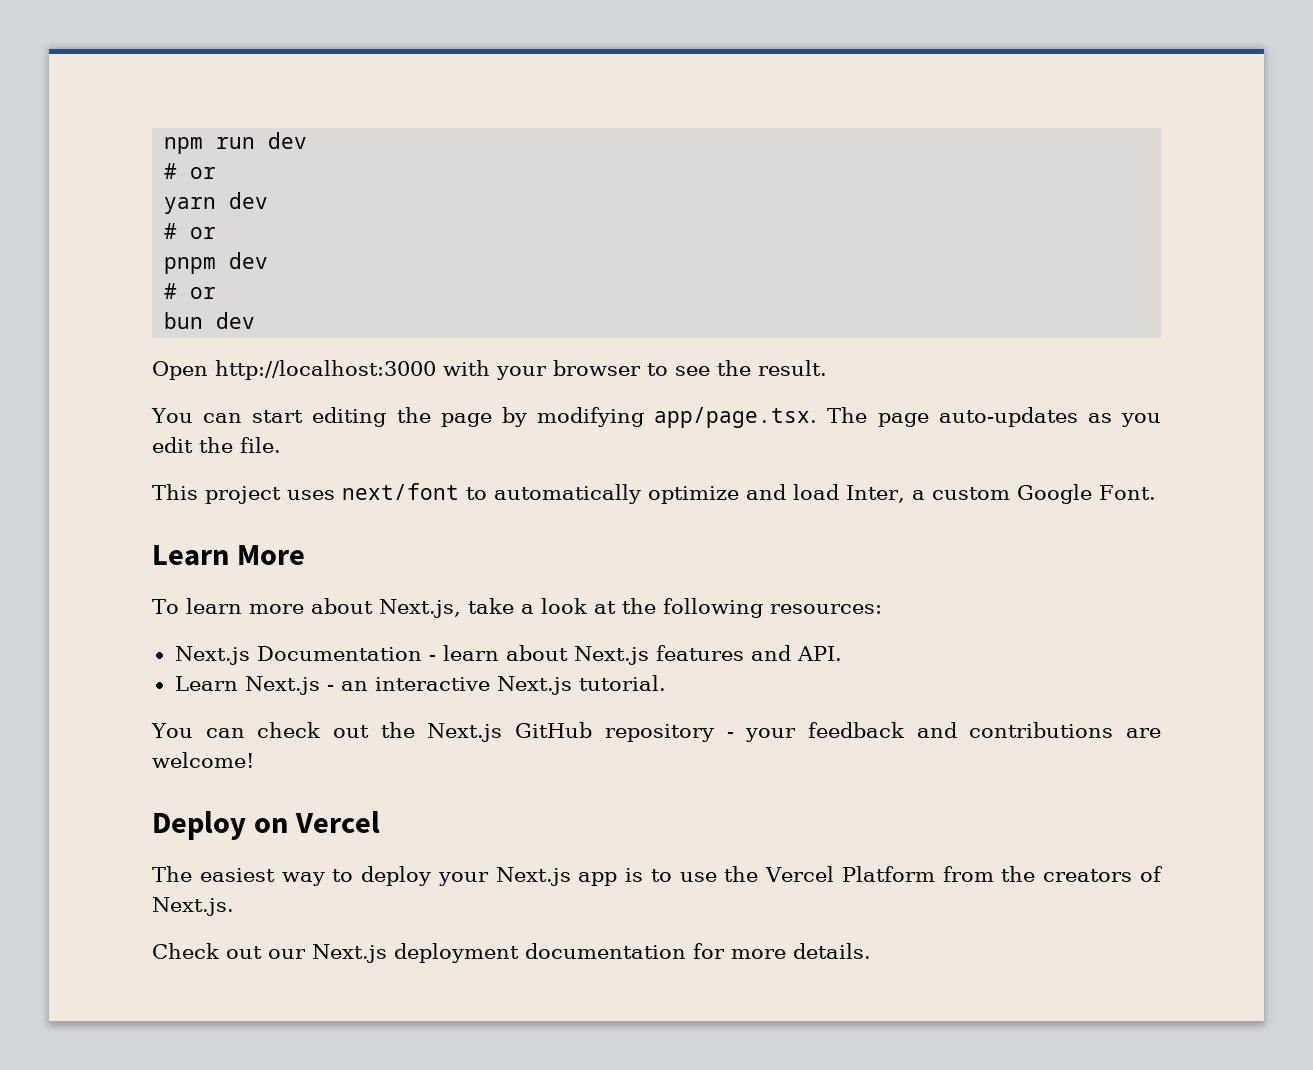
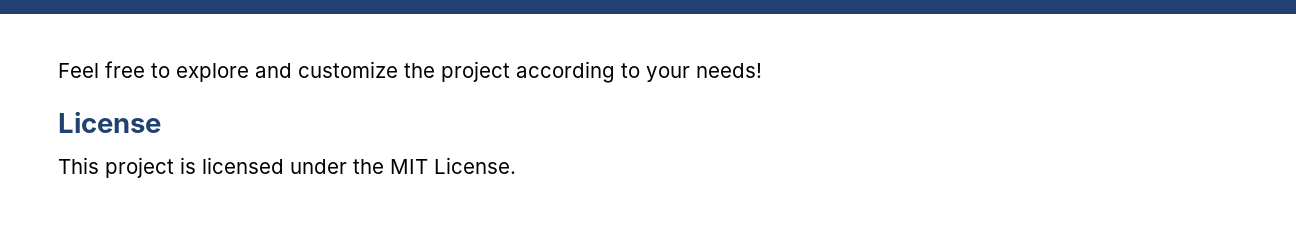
- npm run dev
- # or
- yarn dev
- # or
- pnpm dev
- # or
- bun dev
- Open http://localhost:3000 with your browser to see the result.
- You can start editing the page by modifying app/page.tsx. The page auto-updates as you edit the file.
- This project uses next/font to automatically optimize and load Inter, a custom Google Font.
- Learn More
- To learn more about Next.js, take a look at the following resources:
- Next.js Documentation - learn about Next.js features and API.
- Learn Next.js - an interactive Next.js tutorial.
- You can check out the Next.js GitHub repository - your feedback and contributions are welcome!
- Deploy on Vercel
- The easiest way to deploy your Next.js app is to use the Vercel Platform from the creators of Next.js.
- Check out our Next.js deployment documentation for more details.
+ Feel free to explore and customize the project according to your needs!
+ License
+ This project is licensed under the MIT License.

